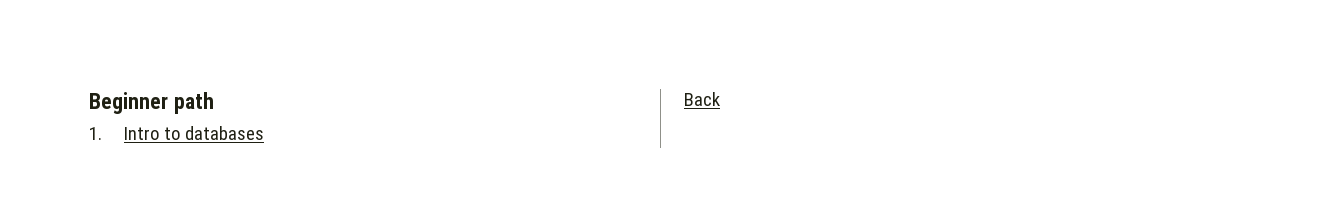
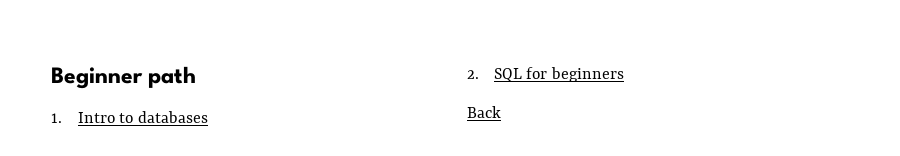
+ 2. SQL for beginners

